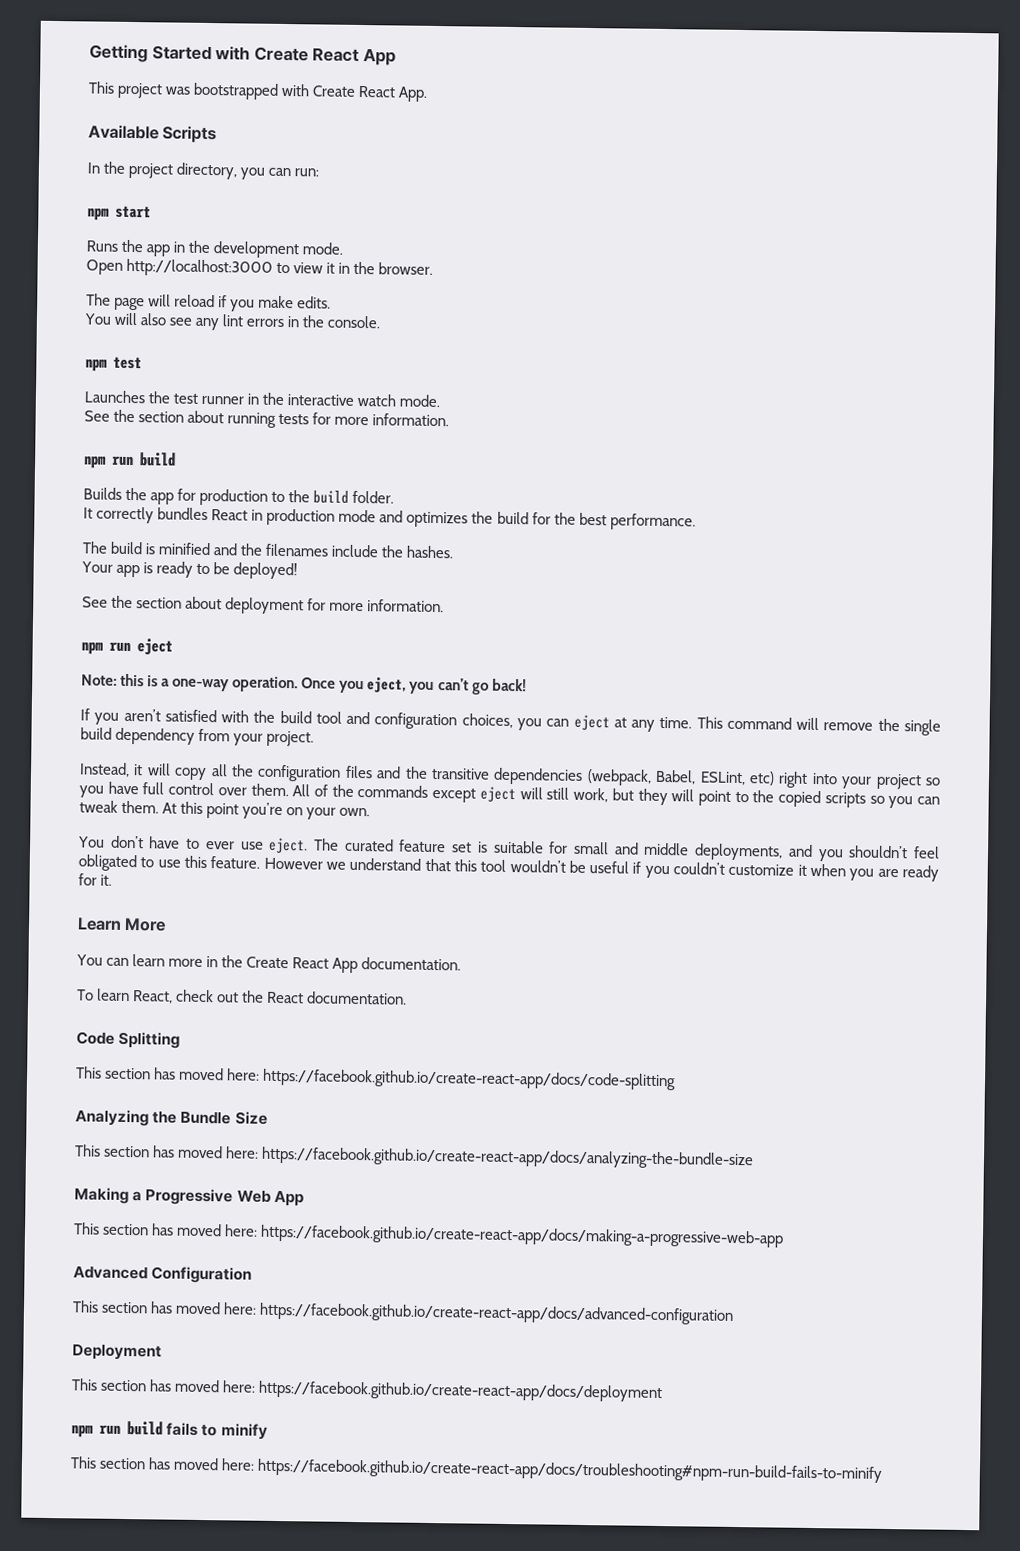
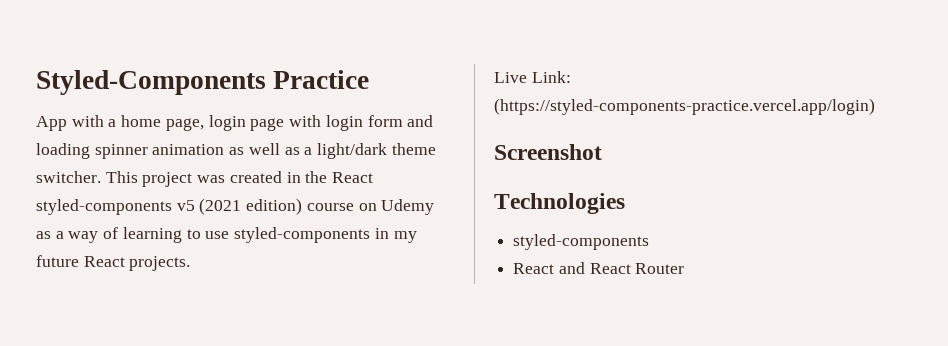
- Getting Started with Create React App
- This project was bootstrapped with Create React App.
- Available Scripts
- In the project directory, you can run:
- npm start
- Runs the app in the development mode.
- Open http://localhost:3000 to view it in the browser.
- The page will reload if you make edits.
- You will also see any lint errors in the console.
- npm test
- Launches the test runner in the interactive watch mode.
- See the section about running tests for more information.
- npm run build
- Builds the app for production to the build folder.
- It correctly bundles React in production mode and optimizes the build for the best performance.
- The build is minified and the filenames include the hashes.
- Your app is ready to be deployed!
- See the section about deployment for more information.
- npm run eject
- Note: this is a one-way operation. Once you eject, you can’t go back!
- If you aren’t satisfied with the build tool and configuration choices, you can eject at any time. This command will remove the single build dependency from your project.
- Instead, it will copy all the configuration files and the transitive dependencies (webpack, Babel, ESLint, etc) right into your project so you have full control over them. All of the commands except eject will still work, but they will point to the copied scripts so you can tweak them. At this point you’re on your own.
- You don’t have to ever use eject. The curated feature set is suitable for small and middle deployments, and you shouldn’t feel obligated to use this feature. However we understand that this tool wouldn’t be useful if you couldn’t customize it when you are ready for it.
- Learn More
- You can learn more in the Create React App documentation.
- To learn React, check out the React documentation.
- Code Splitting
- This section has moved here: https://facebook.github.io/create-react-app/docs/code-splitting
- Analyzing the Bundle Size
- This section has moved here: https://facebook.github.io/create-react-app/docs/analyzing-the-bundle-size
- Making a Progressive Web App
- This section has moved here: https://facebook.github.io/create-react-app/docs/making-a-progressive-web-app
- Advanced Configuration
- This section has moved here: https://facebook.github.io/create-react-app/docs/advanced-configuration
- Deployment
- This section has moved here: https://facebook.github.io/create-react-app/docs/deployment
- npm run build fails to minify
- This section has moved here: https://facebook.github.io/create-react-app/docs/troubleshooting#npm-run-build-fails-to-minify
+ Styled-Components Practice
+ App with a home page, login page with login form and loading spinner animation as well as a light/dark theme switcher. This project was created in the React styled-components v5 (2021 edition) course on Udemy as a way of learning to use styled-components in my future React projects.
+ Live Link: (https://styled-components-practice.vercel.app/login)
+ Screenshot
+ Technologies
+ styled-components
+ React and React Router

